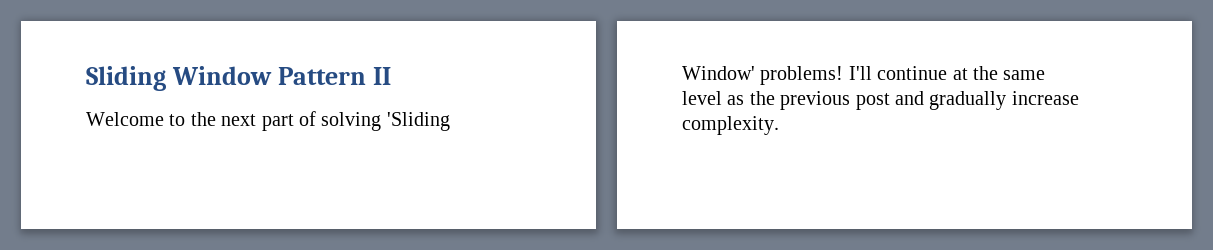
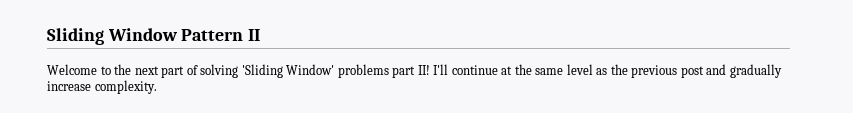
- Welcome to the next part of solving 'Sliding Window' problems!
+ Welcome to the next part of solving 'Sliding Window' problems part II!

